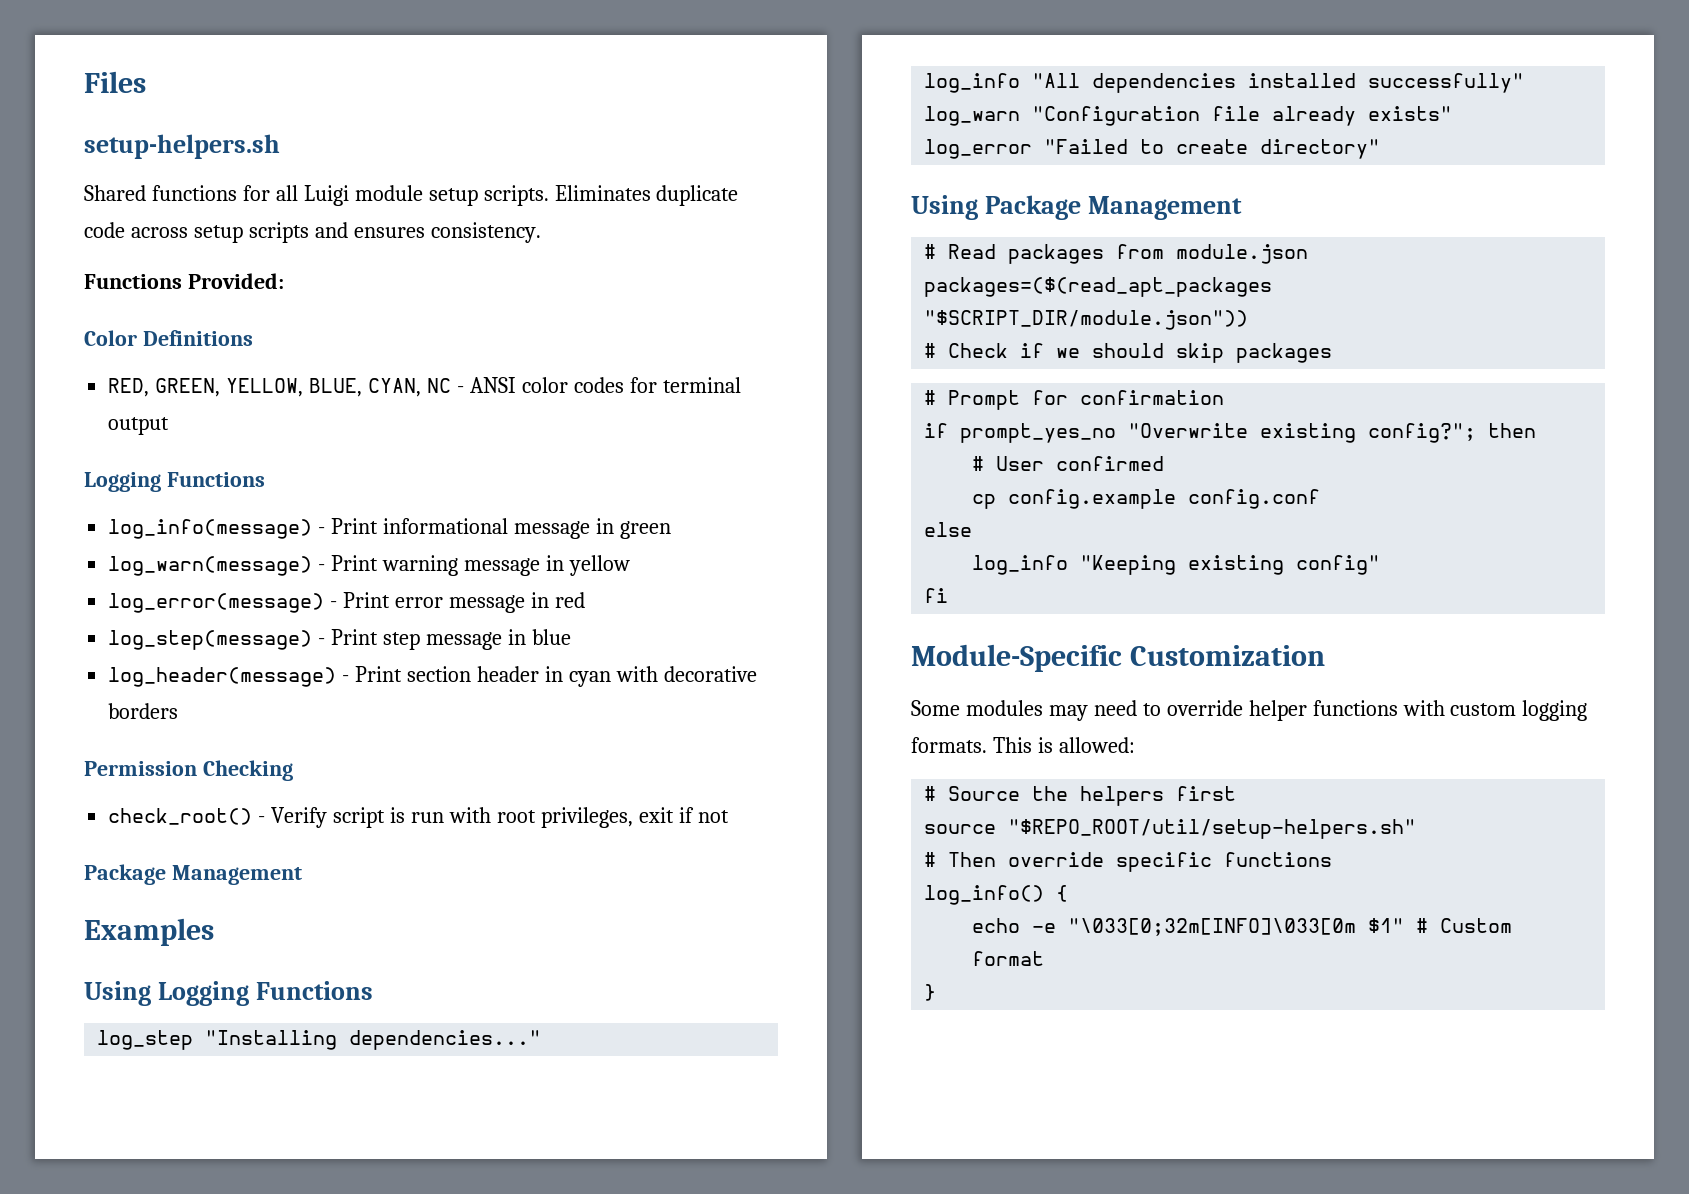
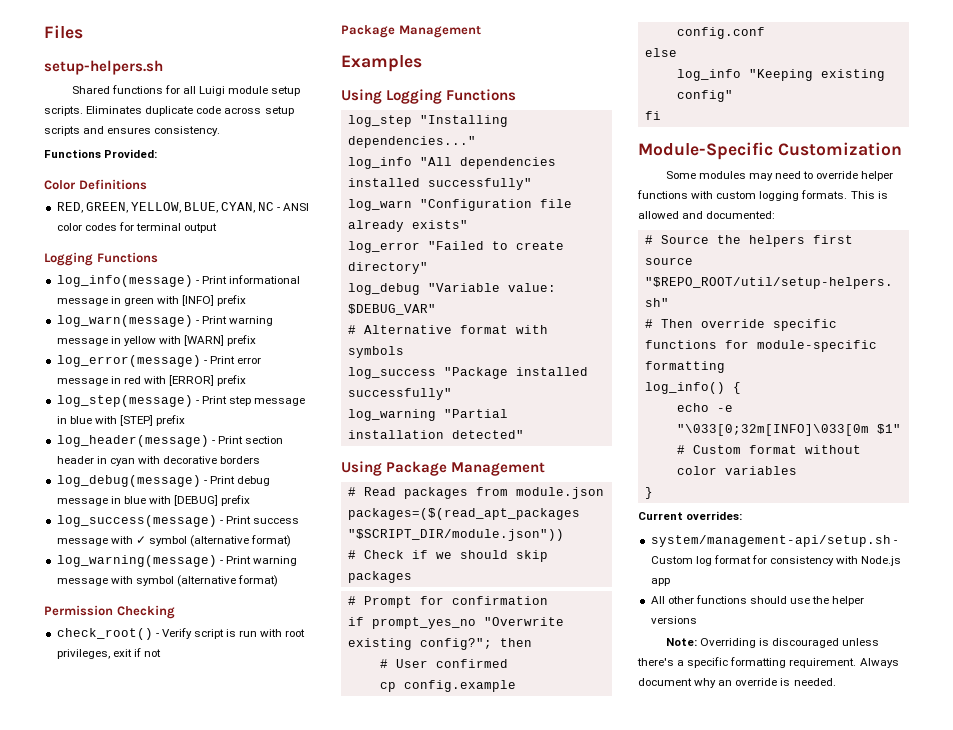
- log_info(message) - Print informational message in green
+ log_info(message) - Print informational message in green with [INFO] prefix
- log_warn(message) - Print warning message in yellow
+ log_warn(message) - Print warning message in yellow with [WARN] prefix
- log_error(message) - Print error message in red
+ log_error(message) - Print error message in red with [ERROR] prefix
- log_step(message) - Print step message in blue
+ log_step(message) - Print step message in blue with [STEP] prefix
+ log_debug(message) - Print debug message in blue with [DEBUG] prefix
+ log_success(message) - Print success message with ✓ symbol (alternative format)
+ log_warning(message) - Print warning message with symbol (alternative format)
+ log_debug "Variable value: $DEBUG_VAR"
+ # Alternative format with symbols
+ log_success "Package installed successfully"
+ log_warning "Partial installation detected"
- This is allowed:
+ This is allowed and documented:
- # Then override specific functions
+ # Then override specific functions for module-specific formatting
- echo -e "\033[0;32m[INFO]\033[0m $1" # Custom format
+ echo -e "\033[0;32m[INFO]\033[0m $1" # Custom format without color variables
  }
+ Current overrides:
+ system/management-api/setup.sh - Custom log format for consistency with Node.js app
+ All other functions should use the helper versions
+ Note: Overriding is discouraged unless there's a specific formatting requirement. Always document why an override is needed.

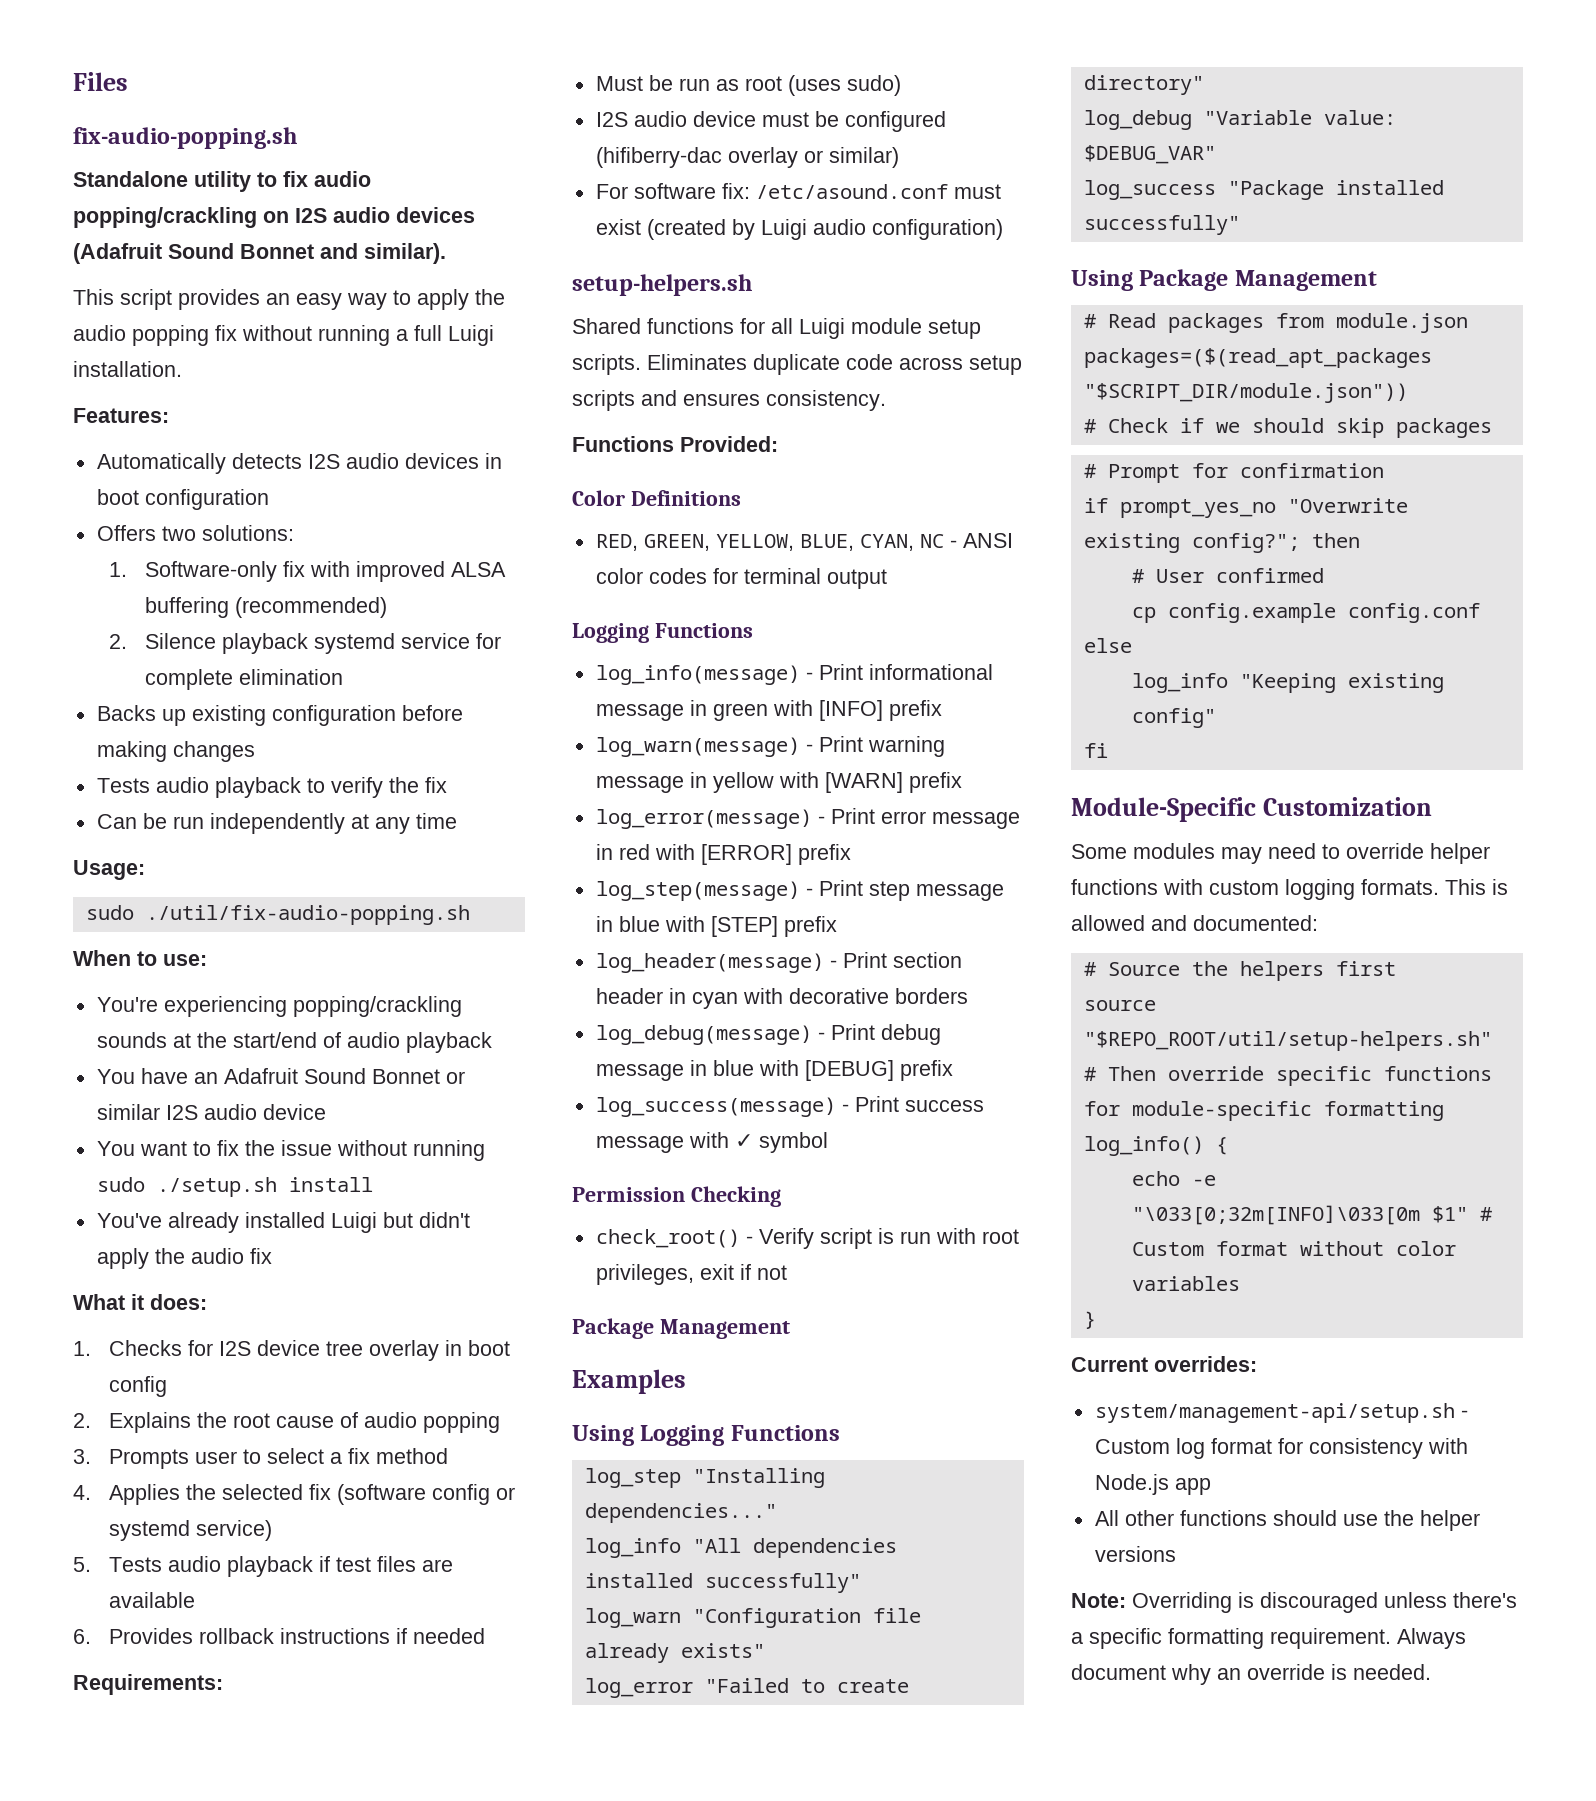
+ fix-audio-popping.sh
+ Standalone utility to fix audio popping/crackling on I2S audio devices (Adafruit Sound Bonnet and similar).
+ This script provides an easy way to apply the audio popping fix without running a full Luigi installation.
+ Features:
+ Automatically detects I2S audio devices in boot configuration
+ Offers two solutions:
+ 1. Software-only fix with improved ALSA buffering (recommended)
+ 2. Silence playback systemd service for complete elimination
+ Backs up existing configuration before making changes
+ Tests audio playback to verify the fix
+ Can be run independently at any time
+ Usage:
+ sudo ./util/fix-audio-popping.sh
+ When to use:
+ You're experiencing popping/crackling sounds at the start/end of audio playback
+ You have an Adafruit Sound Bonnet or similar I2S audio device
+ You want to fix the issue without running sudo ./setup.sh install
+ You've already installed Luigi but didn't apply the audio fix
+ What it does:
+ 1. Checks for I2S device tree overlay in boot config
+ 2. Explains the root cause of audio popping
+ 3. Prompts user to select a fix method
+ 4. Applies the selected fix (software config or systemd service)
+ 5. Tests audio playback if test files are available
+ 6. Provides rollback instructions if needed
+ Requirements:
+ Must be run as root (uses sudo)
+ I2S audio device must be configured (hifiberry-dac overlay or similar)
+ For software fix: /etc/asound.conf must exist (created by Luigi audio configuration)
- log_success(message) - Print success message with ✓ symbol (alternative format)
- log_warning(message) - Print warning message with symbol (alternative format)
+ log_success(message) - Print success message with ✓ symbol
- # Alternative format with symbols
- log_warning "Partial installation detected"

